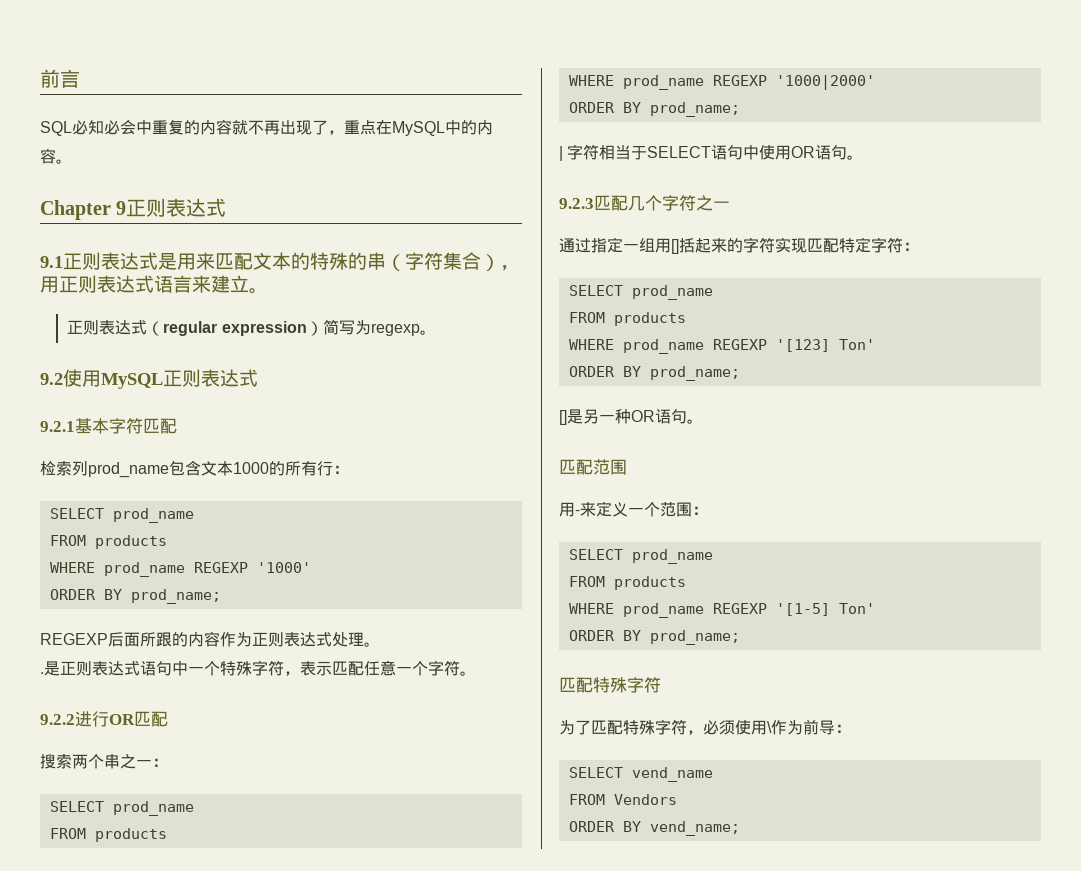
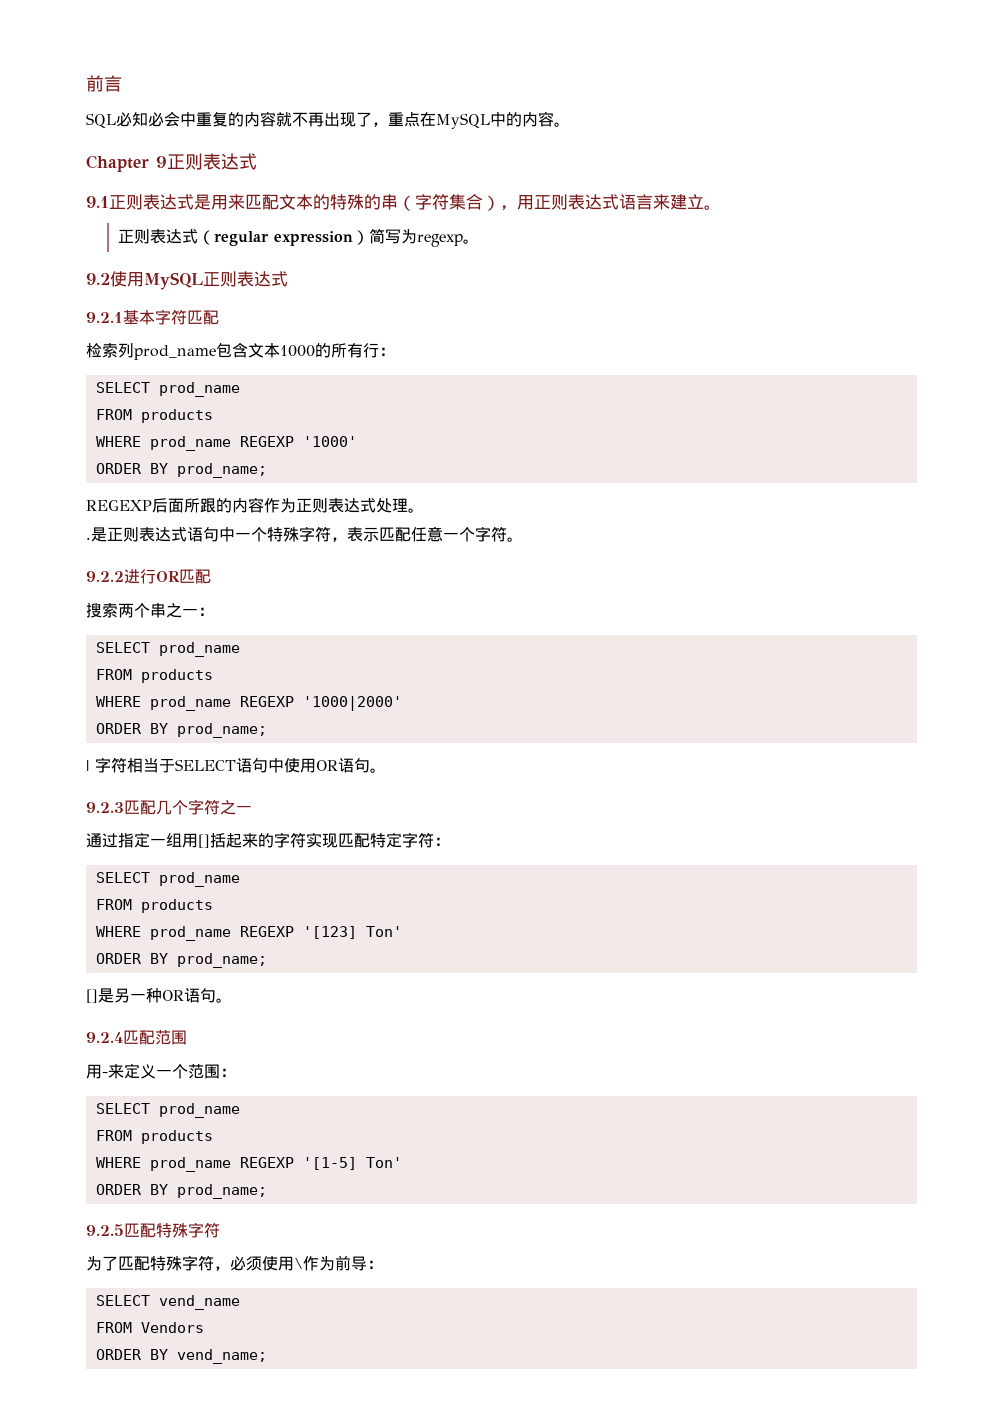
- 匹配范围
+ 9.2.4匹配范围
  WHERE prod_name REGEXP '[1-5] Ton'
  ORDER BY prod_name;
- 匹配特殊字符
+ 9.2.5匹配特殊字符

